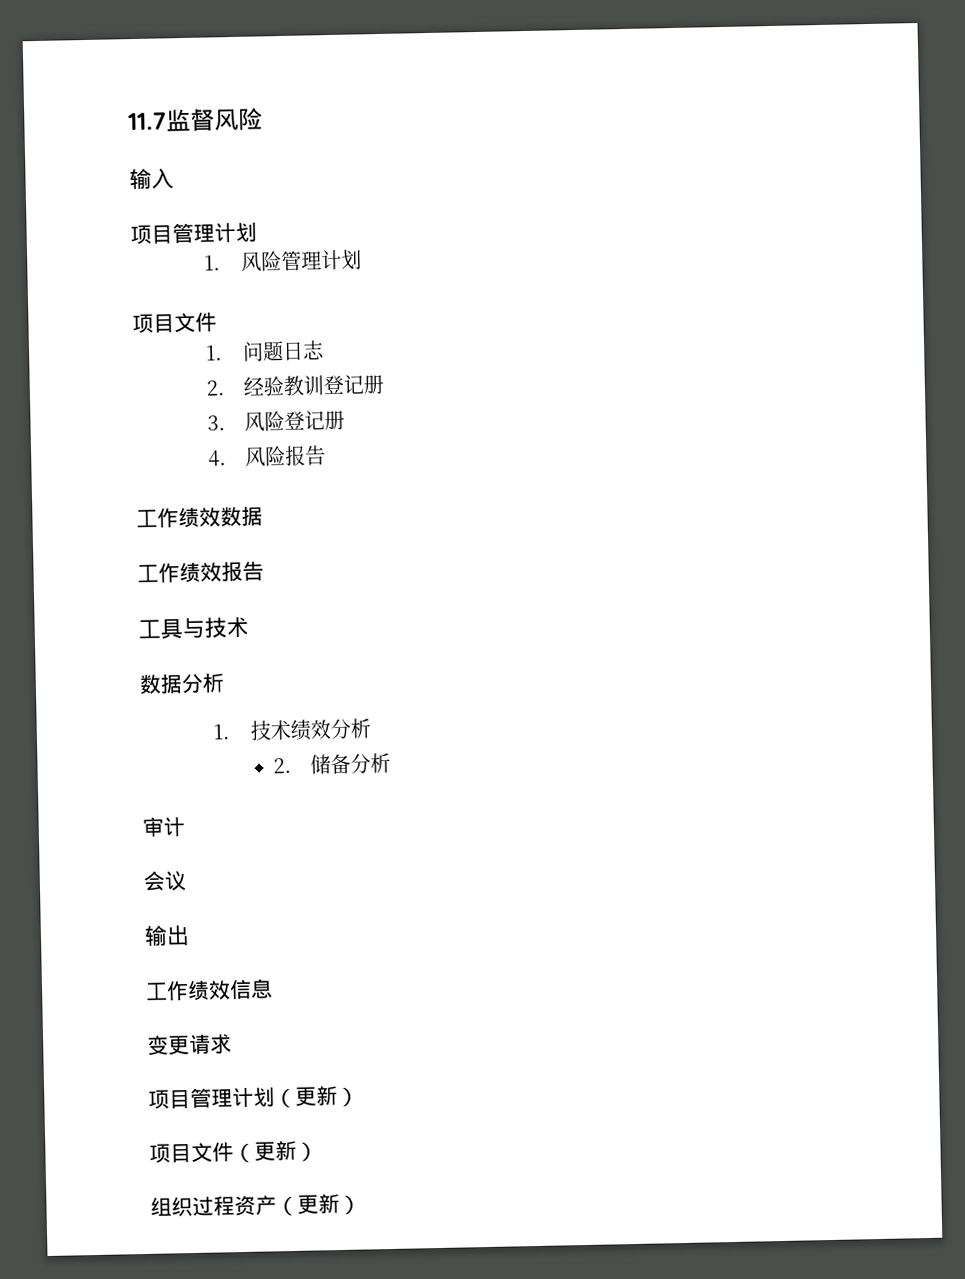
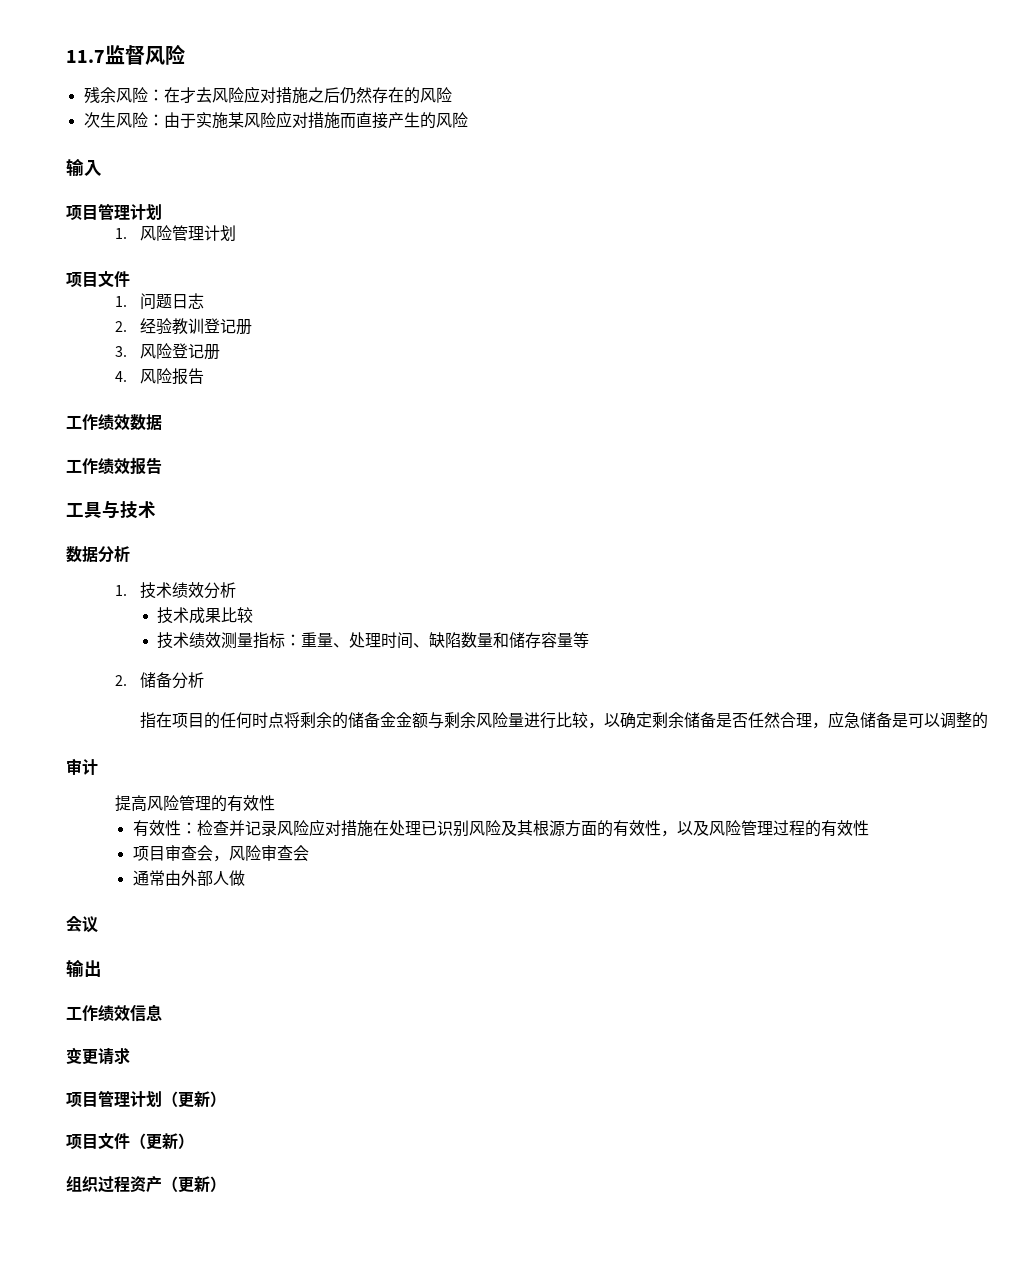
+ 残余风险：在才去风险应对措施之后仍然存在的风险
+ 次生风险：由于实施某风险应对措施而直接产生的风险
+ 技术成果比较
+ 技术绩效测量指标：重量、处理时间、缺陷数量和储存容量等
  2.储备分析
+ 指在项目的任何时点将剩余的储备金金额与剩余风险量进行比较，以确定剩余储备是否任然合理，应急储备是可以调整的
  审计
+ 提高风险管理的有效性
+ 有效性：检查并记录风险应对措施在处理已识别风险及其根源方面的有效性，以及风险管理过程的有效性
+ 项目审查会，风险审查会
+ 通常由外部人做

